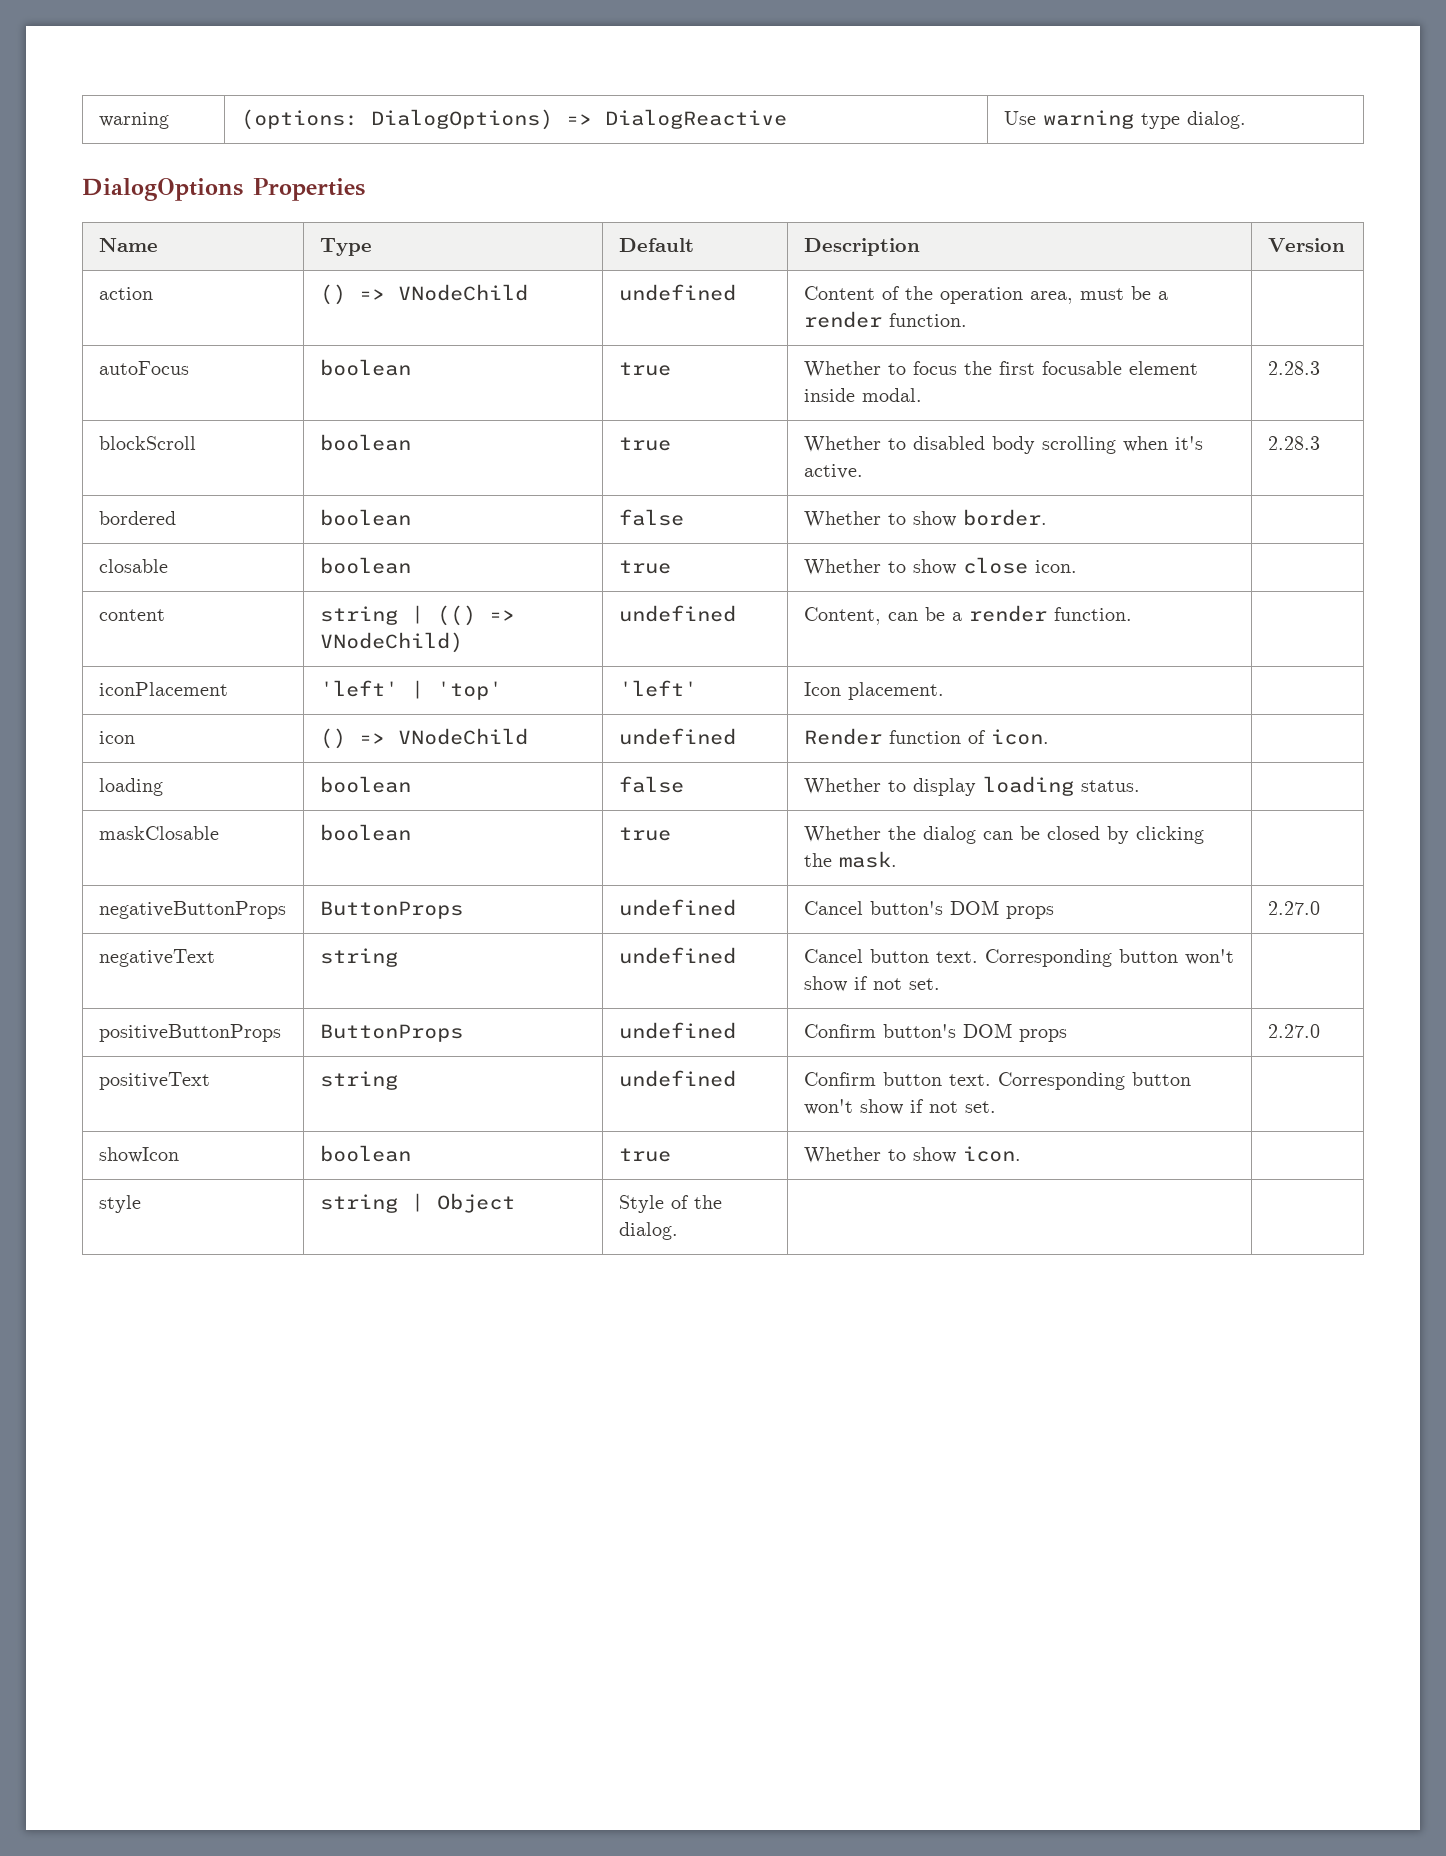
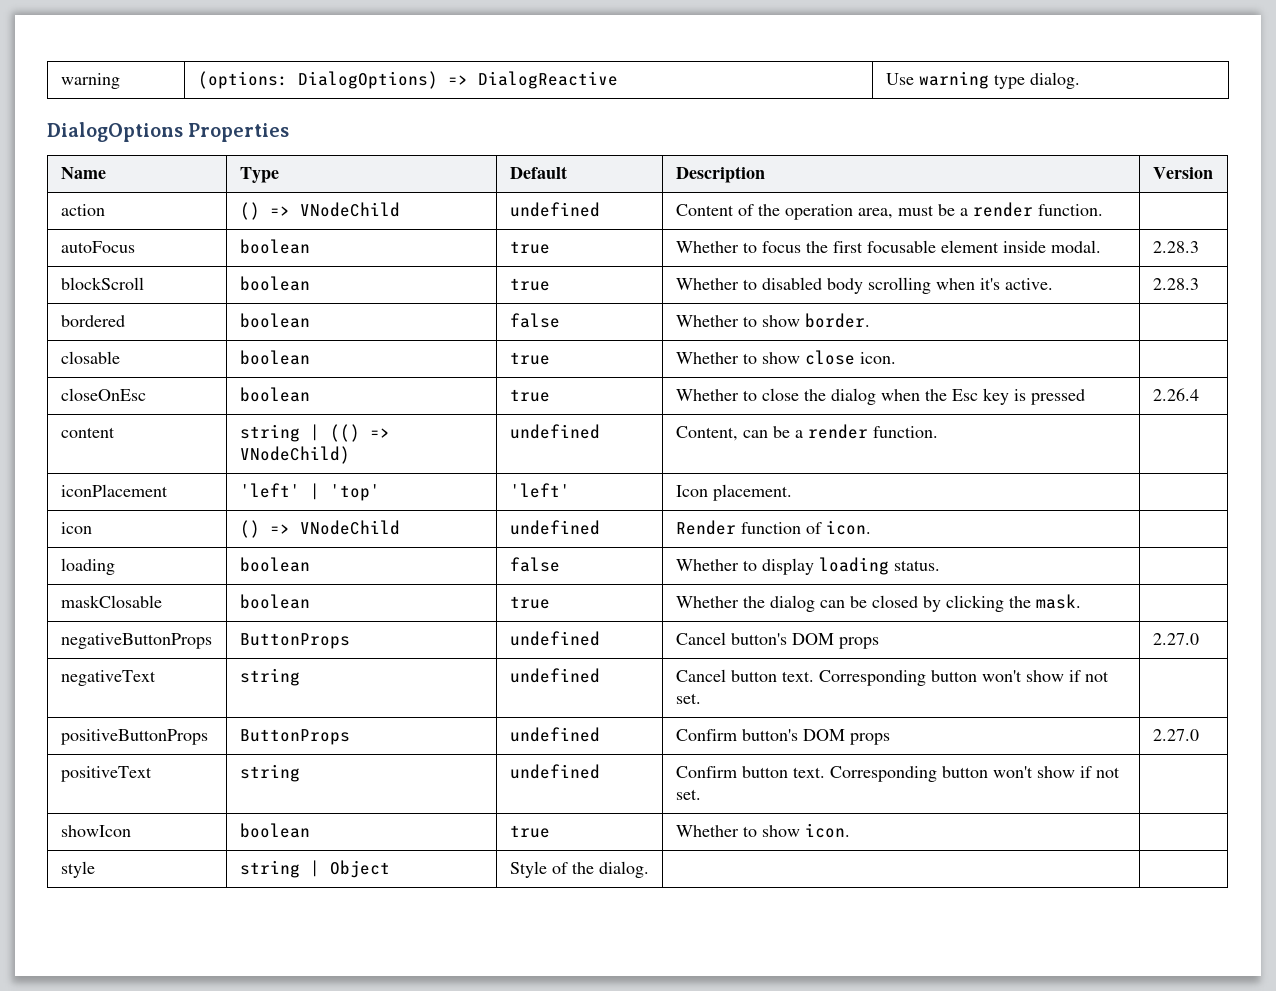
+ closeOnEsc | boolean | true | Whether to close the dialog when the Esc key is pressed | 2.26.4

